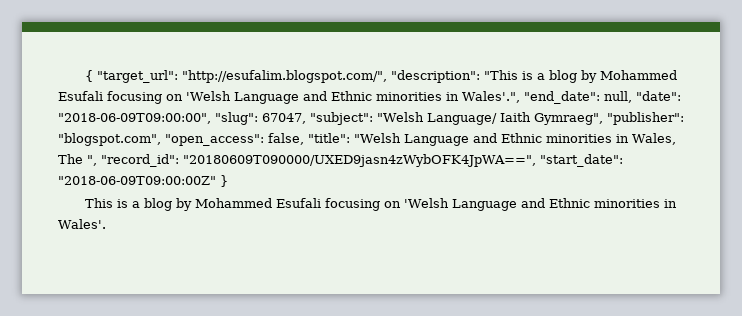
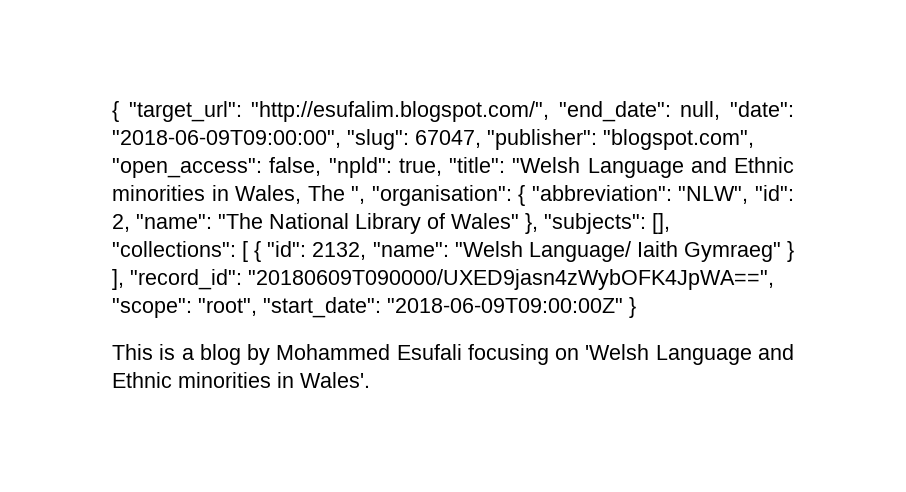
- { "target_url": "http://esufalim.blogspot.com/", "description": "This is a blog by Mohammed Esufali focusing on 'Welsh Language and Ethnic minorities in Wales'.", "end_date": null, "date": "2018-06-09T09:00:00", "slug": 67047, "subject": "Welsh Language/ Iaith Gymraeg", "publisher": "blogspot.com", "open_access": false, "title": "Welsh Language and Ethnic minorities in Wales, The ", "record_id": "20180609T090000/UXED9jasn4zWybOFK4JpWA==", "start_date": "2018-06-09T09:00:00Z" }
+ { "target_url": "http://esufalim.blogspot.com/", "end_date": null, "date": "2018-06-09T09:00:00", "slug": 67047, "publisher": "blogspot.com", "open_access": false, "npld": true, "title": "Welsh Language and Ethnic minorities in Wales, The ", "organisation": { "abbreviation": "NLW", "id": 2, "name": "The National Library of Wales" }, "subjects": [], "collections": [ { "id": 2132, "name": "Welsh Language/ Iaith Gymraeg" } ], "record_id": "20180609T090000/UXED9jasn4zWybOFK4JpWA==", "scope": "root", "start_date": "2018-06-09T09:00:00Z" }

